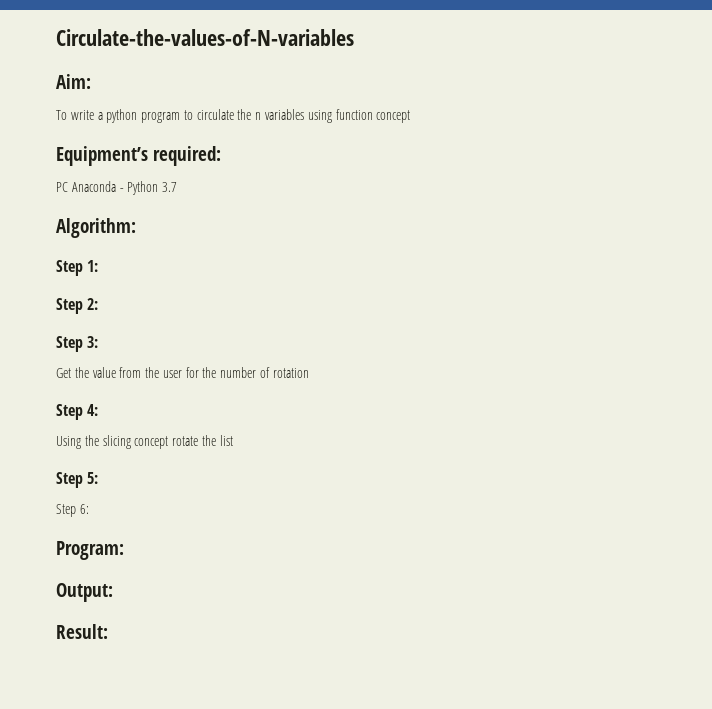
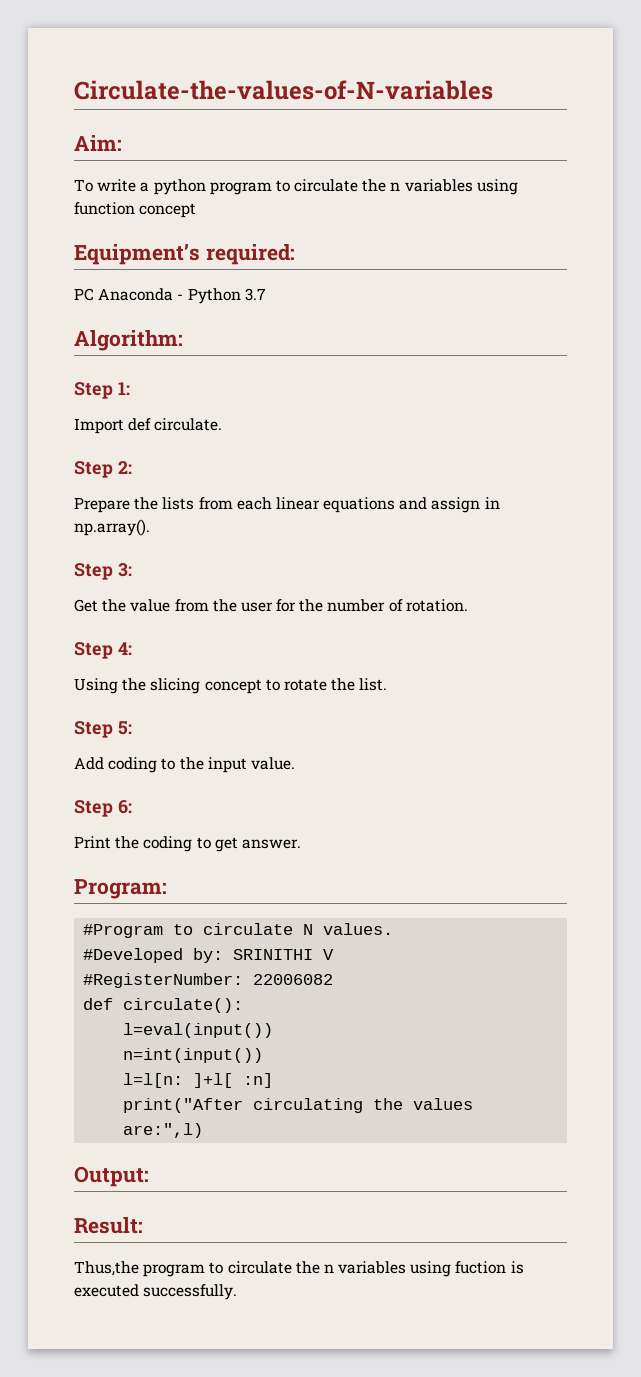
+ Import def circulate.
+ Prepare the lists from each linear equations and assign in np.array().
- Get the value from the user for the number of rotation
+ Get the value from the user for the number of rotation.
- Using the slicing concept rotate the list
+ Using the slicing concept to rotate the list.
+ Add coding to the input value.
  Step 6:
+ Print the coding to get answer.
  Program:
+ #Program to circulate N values.
+ #Developed by: SRINITHI V
+ #RegisterNumber: 22006082
+ def circulate():
+ l=eval(input())
+ n=int(input())
+ l=l[n: ]+l[ :n]
+ print("After circulating the values are:",l)
  Output:
  Result:
+ Thus,the program to circulate the n variables using fuction is executed successfully.

